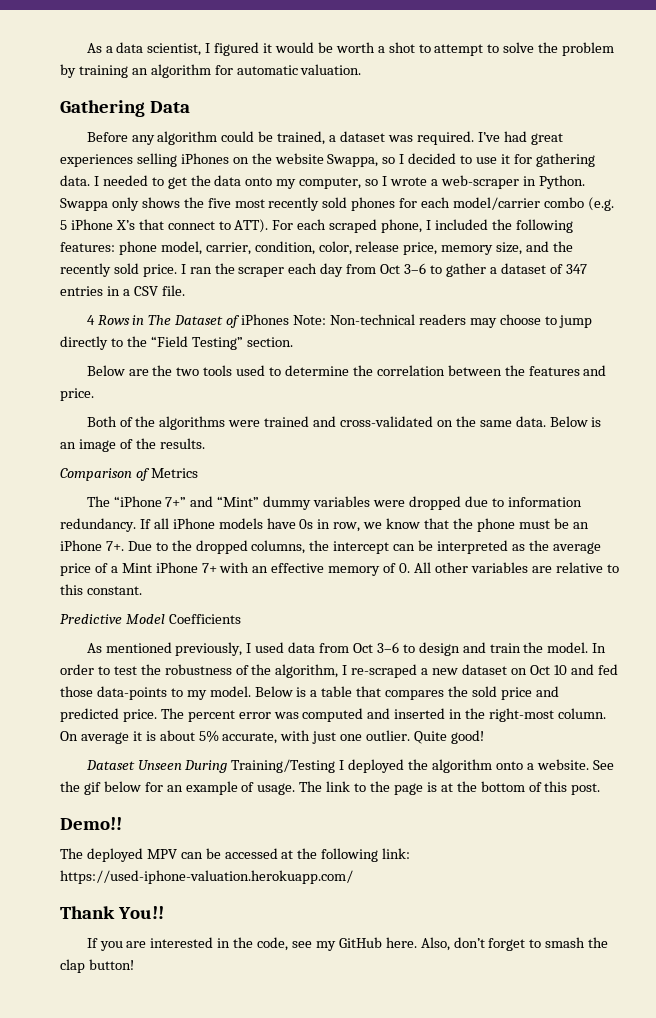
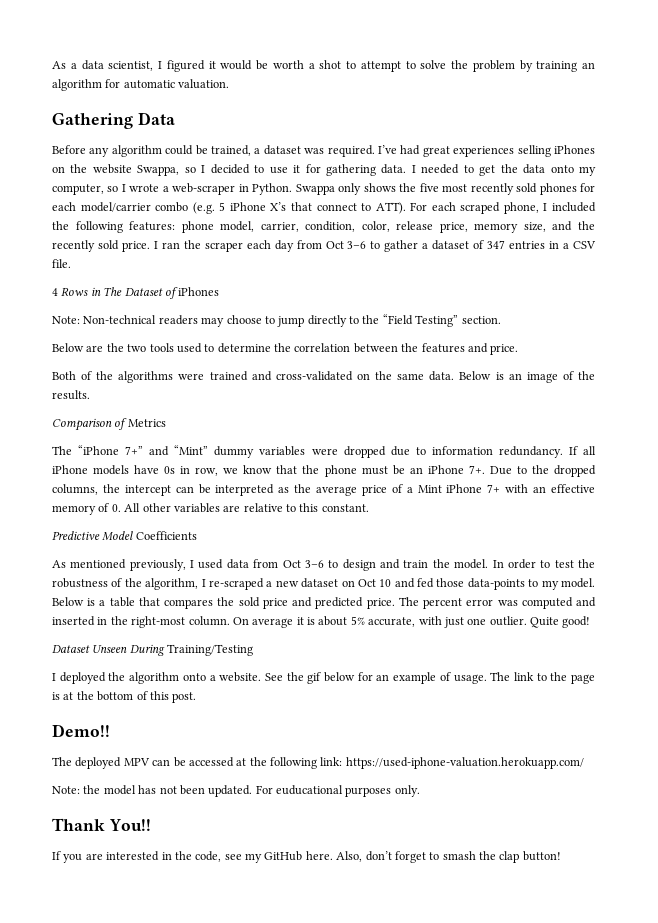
- 4 Rows in The Dataset of iPhones Note: Non-technical readers may choose to jump directly to the “Field Testing” section.
+ 4 Rows in The Dataset of iPhones
+ Note: Non-technical readers may choose to jump directly to the “Field Testing” section.
- Dataset Unseen During Training/Testing I deployed the algorithm onto a website.
+ Dataset Unseen During Training/Testing
+ I deployed the algorithm onto a website.
+ Note: the model has not been updated. For euducational purposes only.

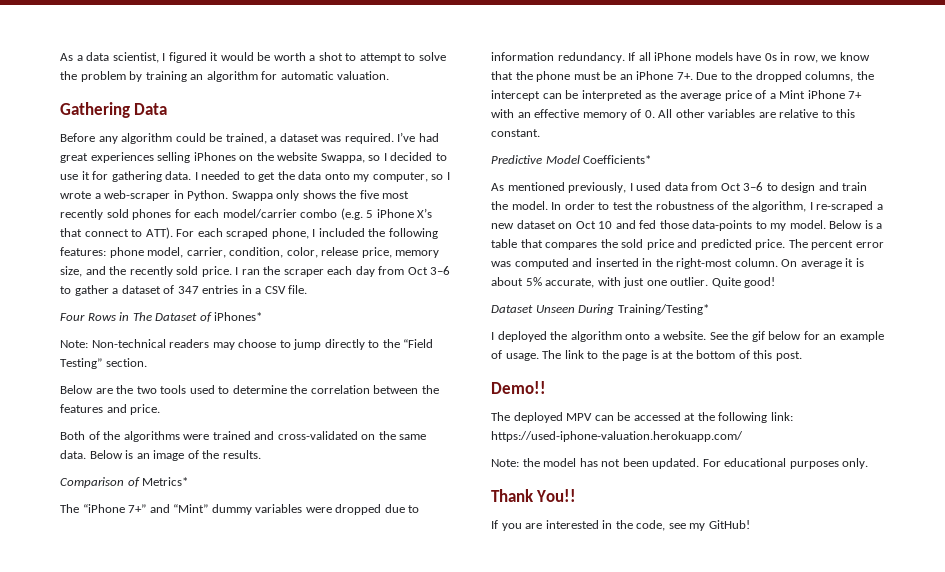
- 4 Rows in The Dataset of iPhones
+ Four Rows in The Dataset of iPhones*
- Comparison of Metrics
+ Comparison of Metrics*
- Predictive Model Coefficients
+ Predictive Model Coefficients*
- Dataset Unseen During Training/Testing
+ Dataset Unseen During Training/Testing*
- For euducational purposes only.
+ For educational purposes only.
- If you are interested in the code, see my GitHub here. Also, don’t forget to smash the clap button!
+ If you are interested in the code, see my GitHub!

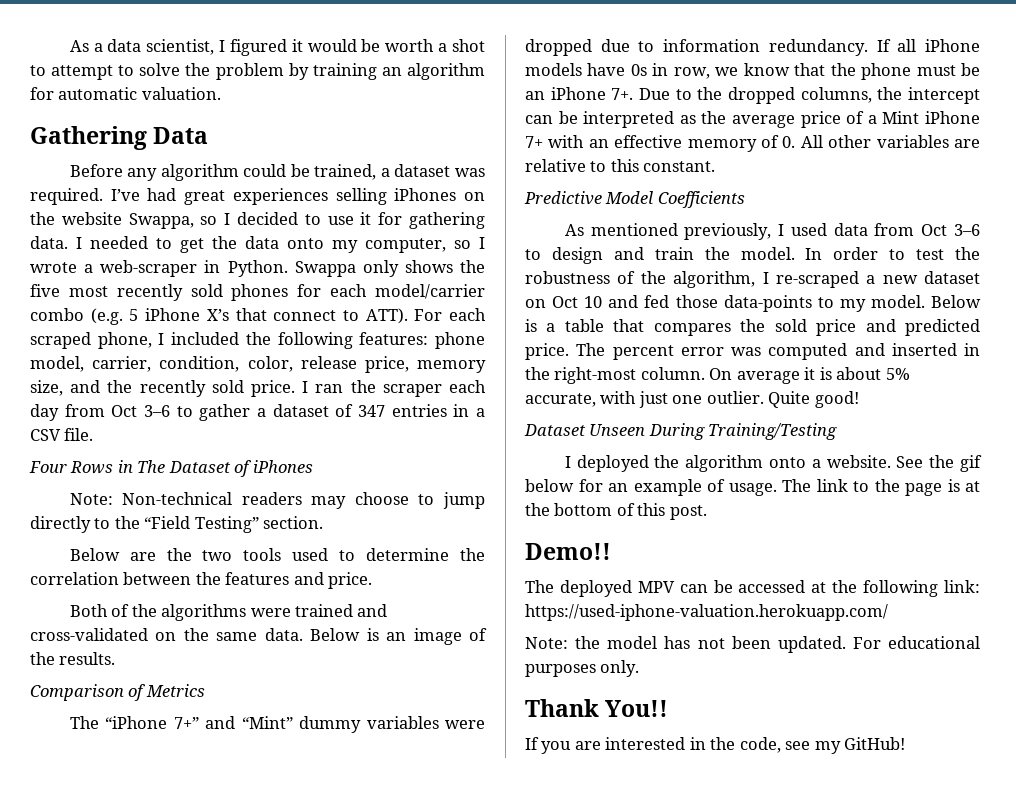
- Four Rows in The Dataset of iPhones*
+ Four Rows in The Dataset of iPhones
- Comparison of Metrics*
+ Comparison of Metrics
- Predictive Model Coefficients*
+ Predictive Model Coefficients
- Dataset Unseen During Training/Testing*
+ Dataset Unseen During Training/Testing

